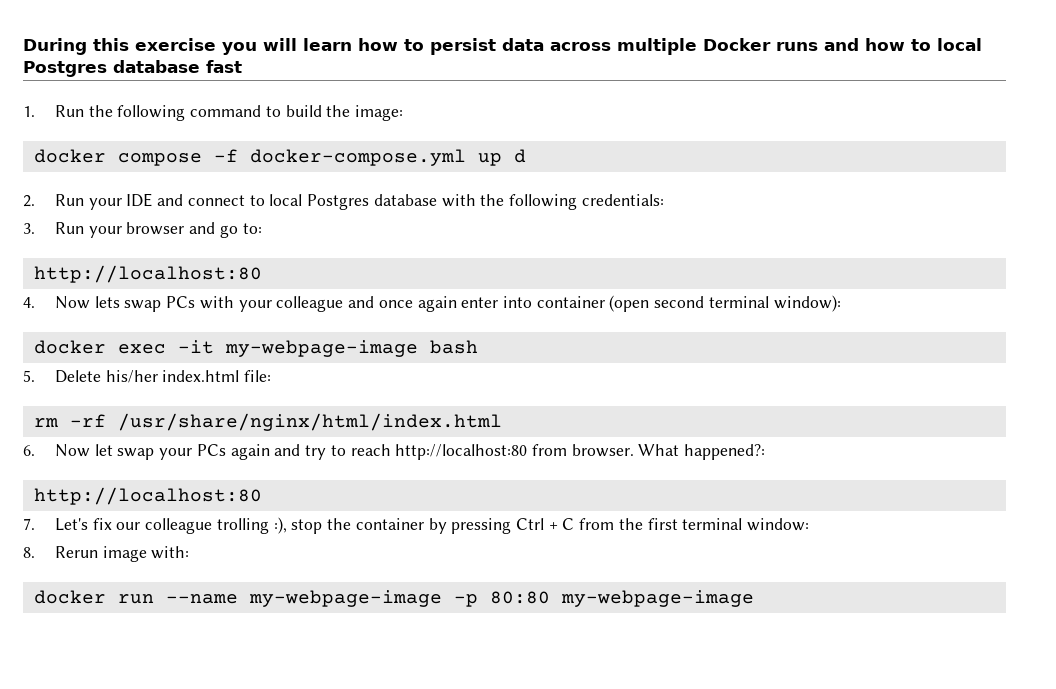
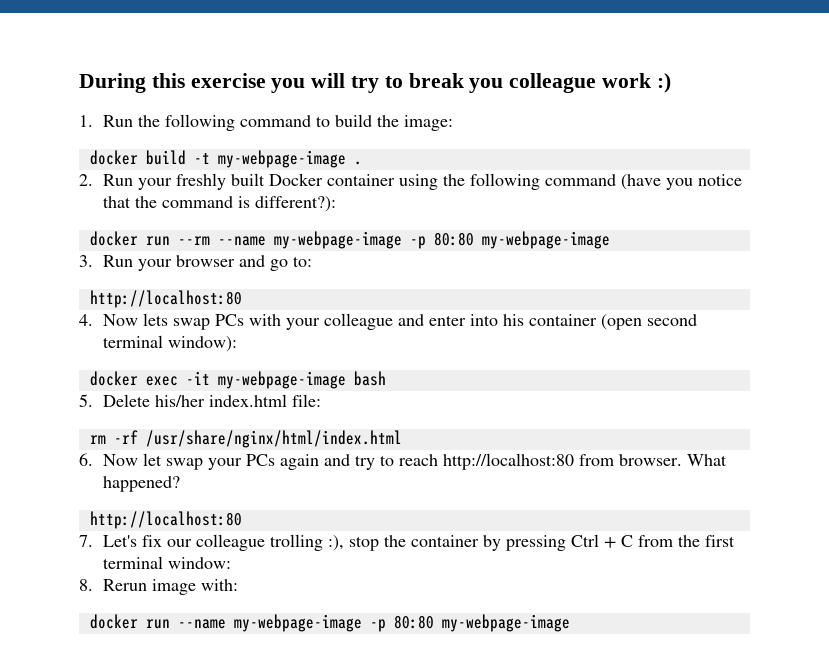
- During this exercise you will learn how to persist data across multiple Docker runs and how to local Postgres database fast
+ During this exercise you will try to break you colleague work :)
- docker compose -f docker-compose.yml up d
- 2. Run your IDE and connect to local Postgres database with the following credentials:
+ docker build -t my-webpage-image .
+ 2. Run your freshly built Docker container using the following command (have you notice that the command is different?):
+ docker run --rm --name my-webpage-image -p 80:80 my-webpage-image
- 4. Now lets swap PCs with your colleague and once again enter into container (open second terminal window):
+ 4. Now lets swap PCs with your colleague and enter into his container (open second terminal window):
- What happened?:
+ What happened?

